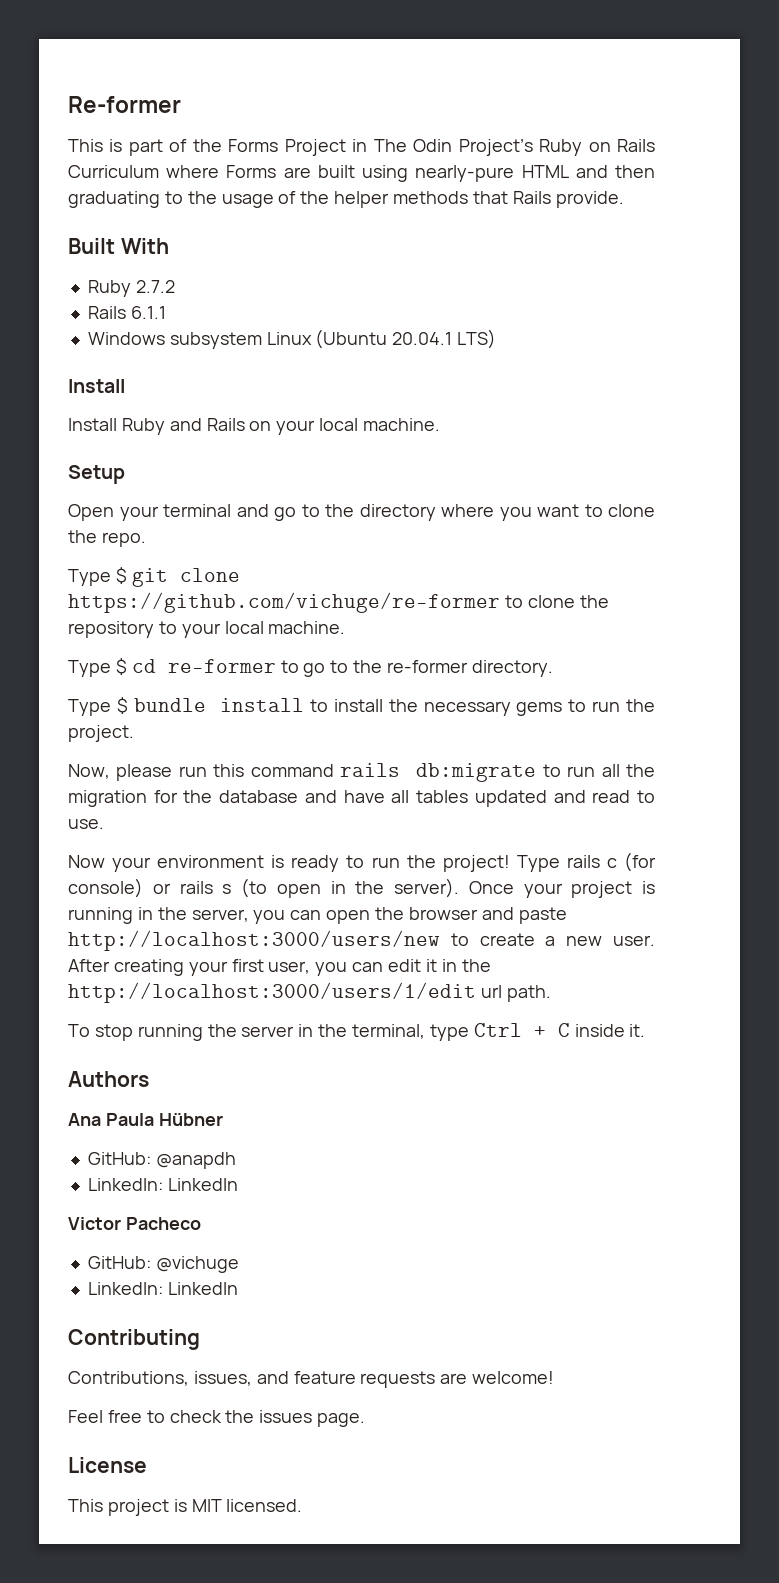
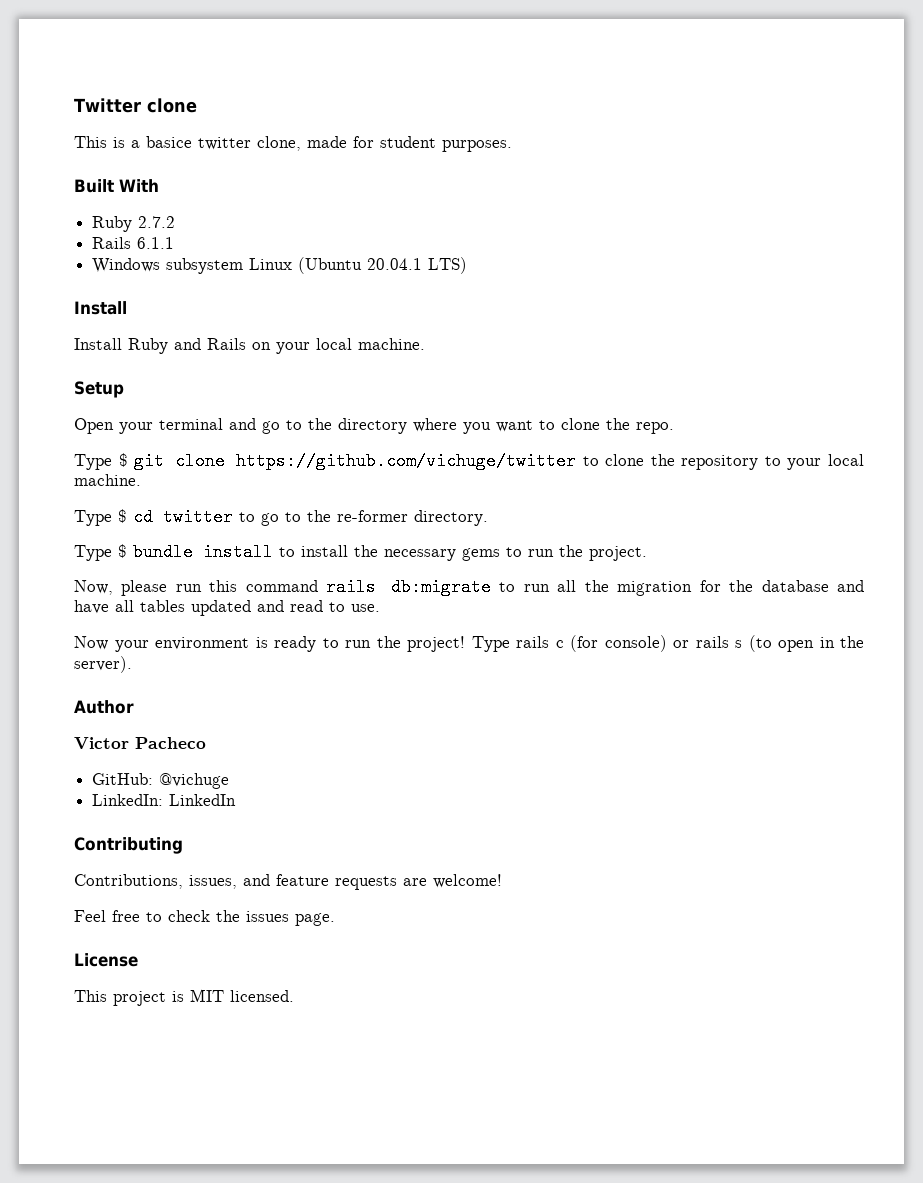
- Re-former
+ Twitter clone
- This is part of the Forms Project in The Odin Project’s Ruby on Rails Curriculum where Forms are built using nearly-pure HTML and then graduating to the usage of the helper methods that Rails provide.
+ This is a basice twitter clone, made for student purposes.
- Type $ git clone https://github.com/vichuge/re-former to clone the repository to your local machine.
+ Type $ git clone https://github.com/vichuge/twitter to clone the repository to your local machine.
- Type $ cd re-former to go to the re-former directory.
+ Type $ cd twitter to go to the re-former directory.
- Type rails c (for console) or rails s (to open in the server). Once your project is running in the server, you can open the browser and paste http://localhost:3000/users/new to create a new user. After creating your first user, you can edit it in the http://localhost:3000/users/1/edit url path.
- To stop running the server in the terminal, type Ctrl + C inside it.
- Authors
- Ana Paula Hübner
- GitHub: @anapdh
- LinkedIn: LinkedIn
+ Type rails c (for console) or rails s (to open in the server).
+ Author

